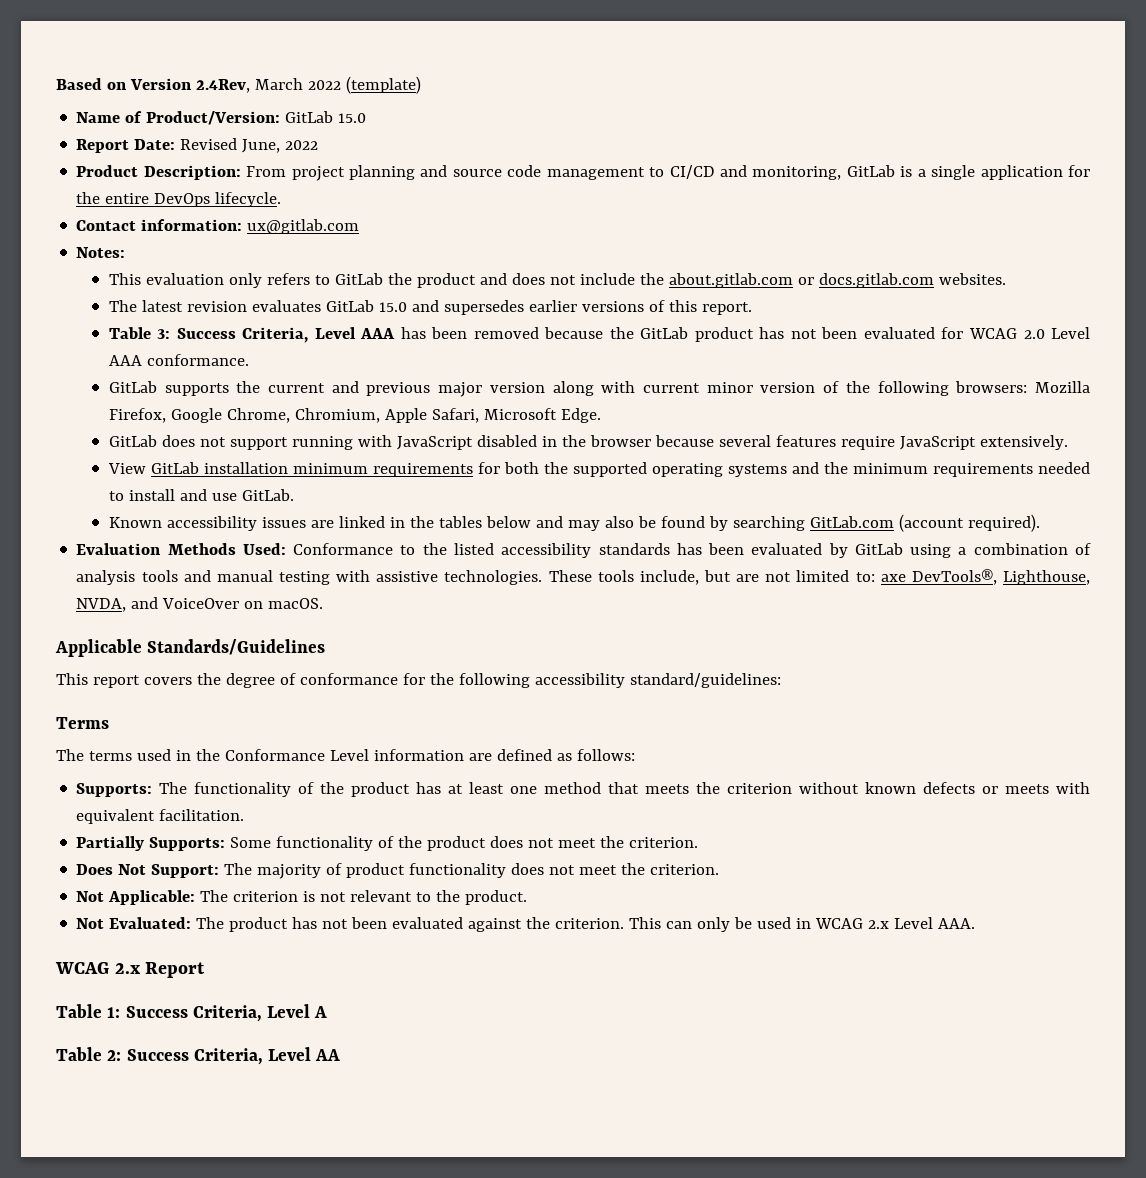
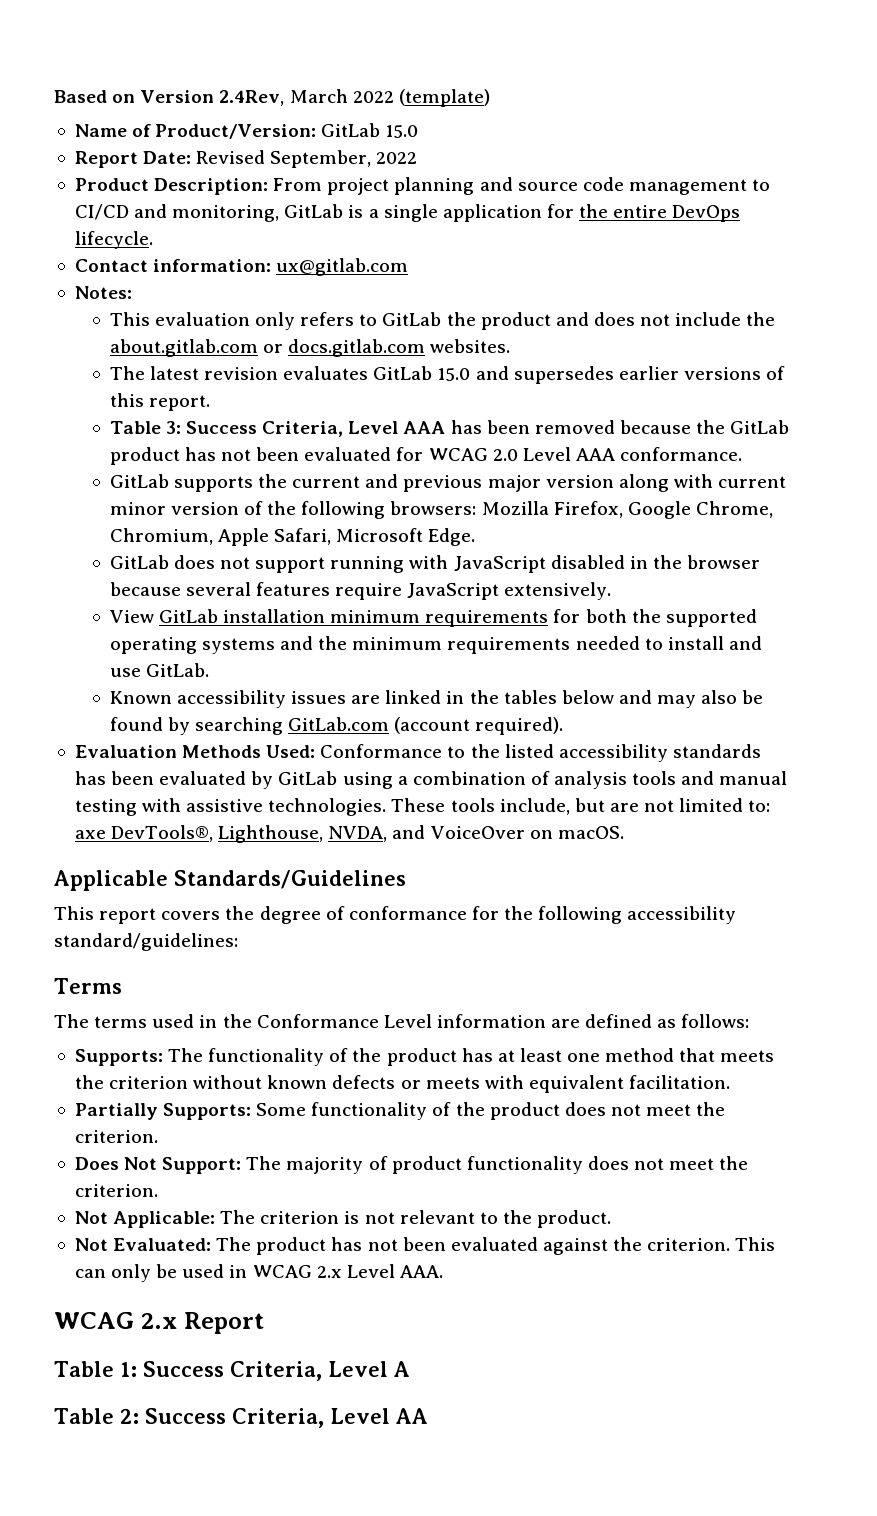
- Report Date: Revised June, 2022
+ Report Date: Revised September, 2022

